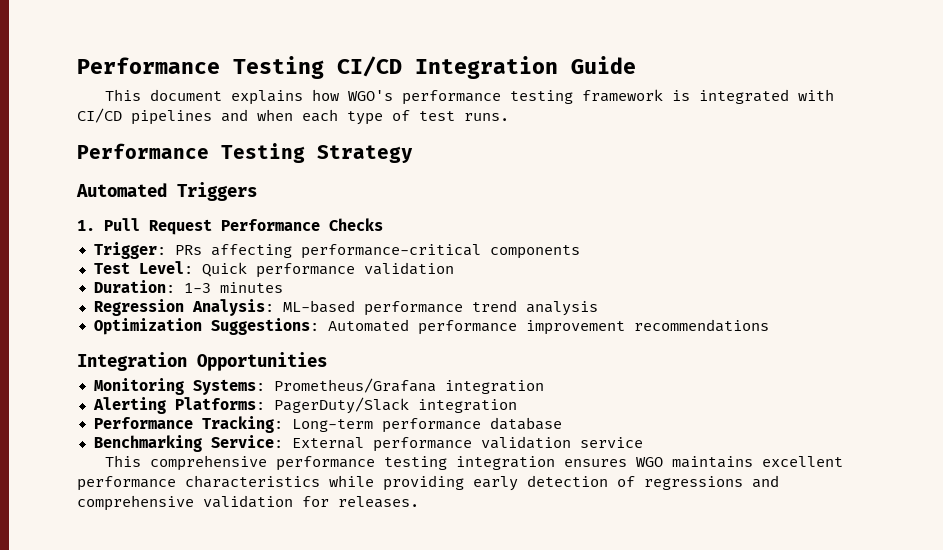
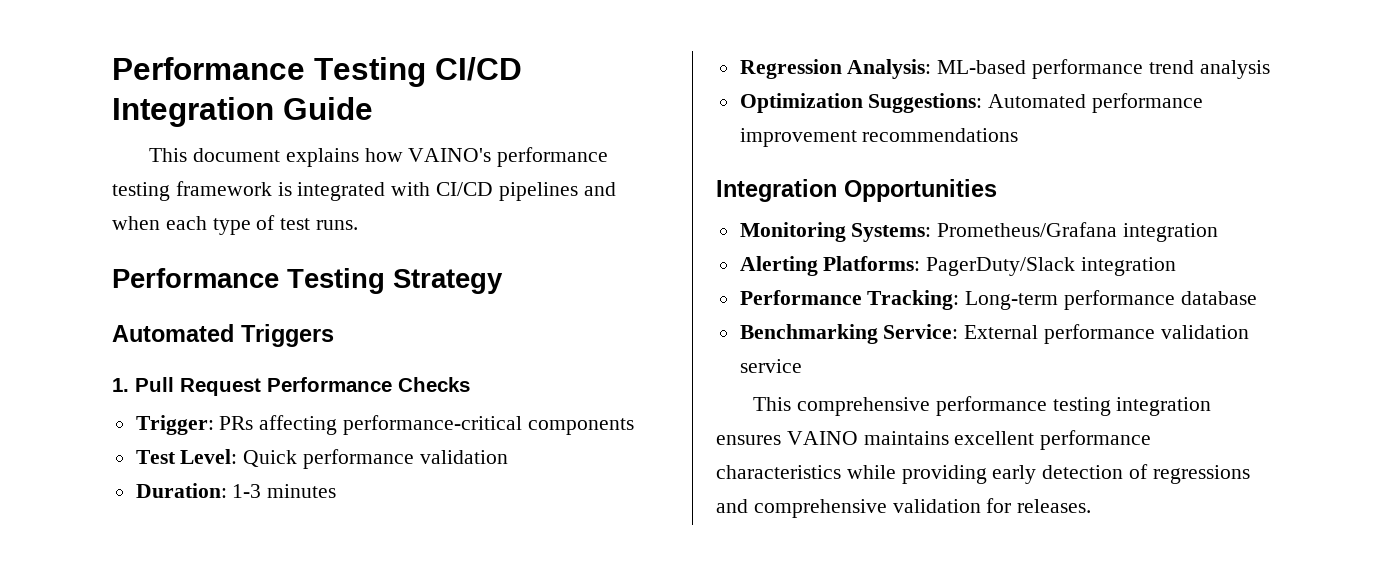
- This document explains how WGO's performance testing framework is integrated with CI/CD pipelines and when each type of test runs.
+ This document explains how VAINO's performance testing framework is integrated with CI/CD pipelines and when each type of test runs.
- This comprehensive performance testing integration ensures WGO maintains excellent performance characteristics while providing early detection of regressions and comprehensive validation for releases.
+ This comprehensive performance testing integration ensures VAINO maintains excellent performance characteristics while providing early detection of regressions and comprehensive validation for releases.

